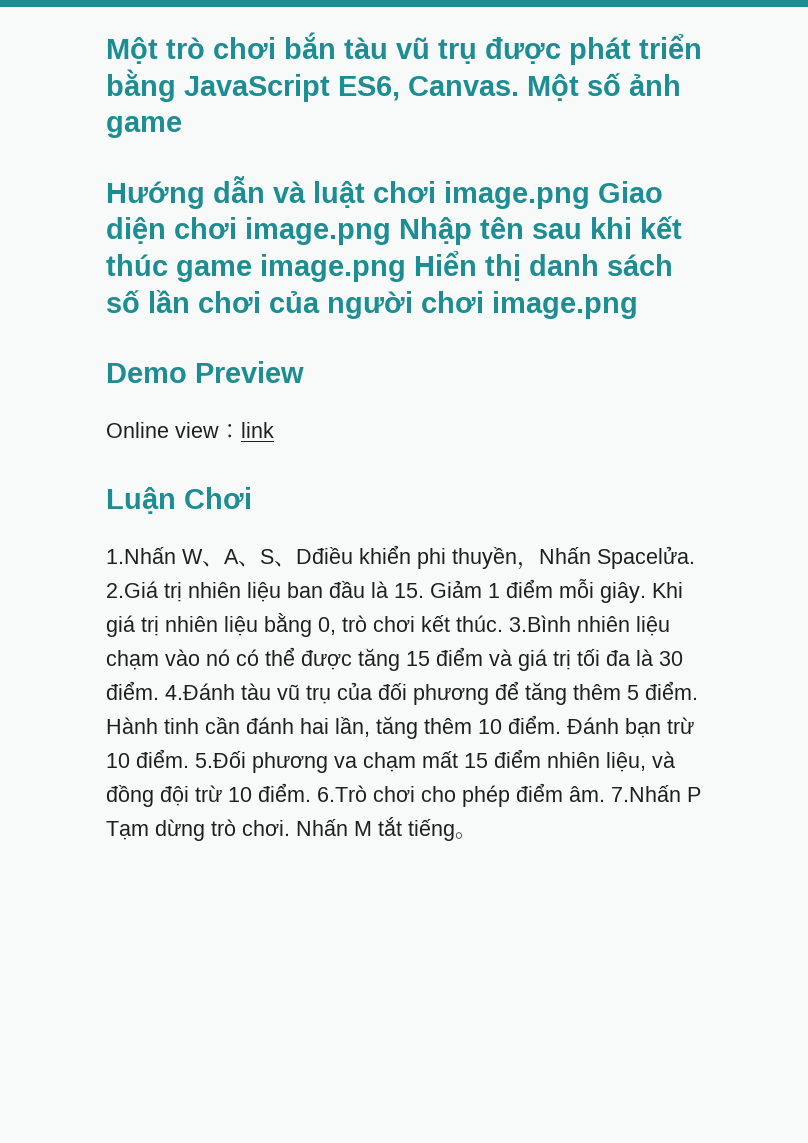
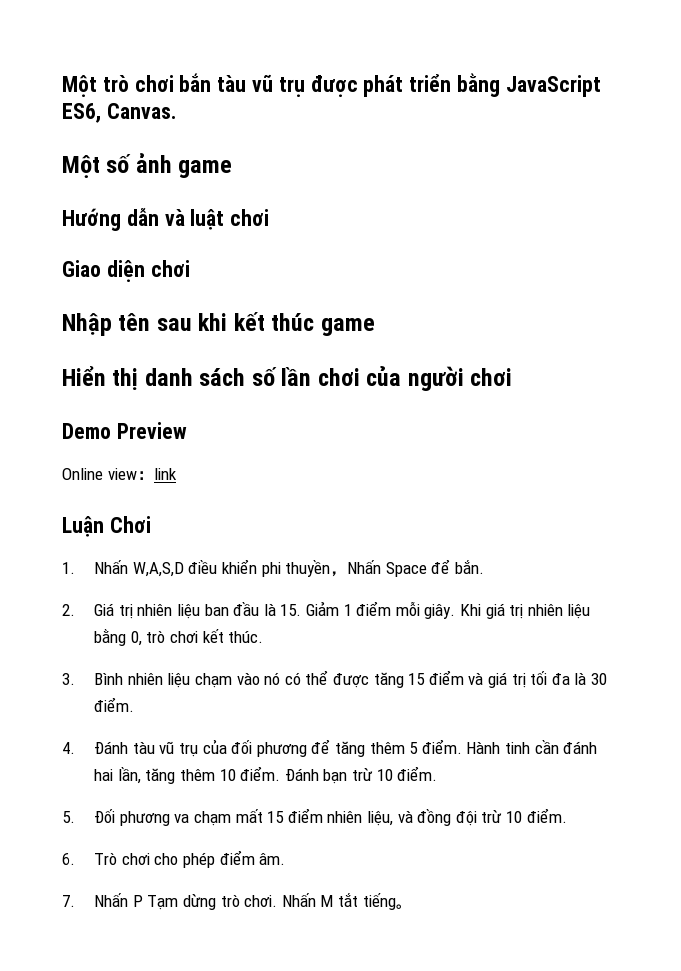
- Một trò chơi bắn tàu vũ trụ được phát triển bằng JavaScript ES6, Canvas. Một số ảnh game
+ Một trò chơi bắn tàu vũ trụ được phát triển bằng JavaScript ES6, Canvas.
+ Một số ảnh game
- Hướng dẫn và luật chơi image.png Giao diện chơi image.png Nhập tên sau khi kết thúc game image.png Hiển thị danh sách số lần chơi của người chơi image.png
+ Hướng dẫn và luật chơi
+ Giao diện chơi
+ Nhập tên sau khi kết thúc game
+ Hiển thị danh sách số lần chơi của người chơi
- 1.Nhấn W、A、S、Dđiều khiển phi thuyền，Nhấn Spacelửa. 2.Giá trị nhiên liệu ban đầu là 15. Giảm 1 điểm mỗi giây.
+ 1. Nhấn W,A,S,D điều khiển phi thuyền，Nhấn Space để bắn.
+ 2. Giá trị nhiên liệu ban đầu là 15. Giảm 1 điểm mỗi giây.
- Khi giá trị nhiên liệu bằng 0, trò chơi kết thúc. 3.Bình nhiên liệu chạm vào nó có thể được tăng 15 điểm và giá trị tối đa là 30 điểm. 4.Đánh tàu vũ trụ của đối phương để tăng thêm 5 điểm.
+ Khi giá trị nhiên liệu bằng 0, trò chơi kết thúc.
+ 3. Bình nhiên liệu chạm vào nó có thể được tăng 15 điểm và giá trị tối đa là 30 điểm.
+ 4. Đánh tàu vũ trụ của đối phương để tăng thêm 5 điểm.
- Đánh bạn trừ 10 điểm. 5.Đối phương va chạm mất 15 điểm nhiên liệu, và đồng đội trừ 10 điểm. 6.Trò chơi cho phép điểm âm. 7.Nhấn P Tạm dừng trò chơi.
+ Đánh bạn trừ 10 điểm.
+ 5. Đối phương va chạm mất 15 điểm nhiên liệu, và đồng đội trừ 10 điểm.
+ 6. Trò chơi cho phép điểm âm.
+ 7. Nhấn P Tạm dừng trò chơi.

